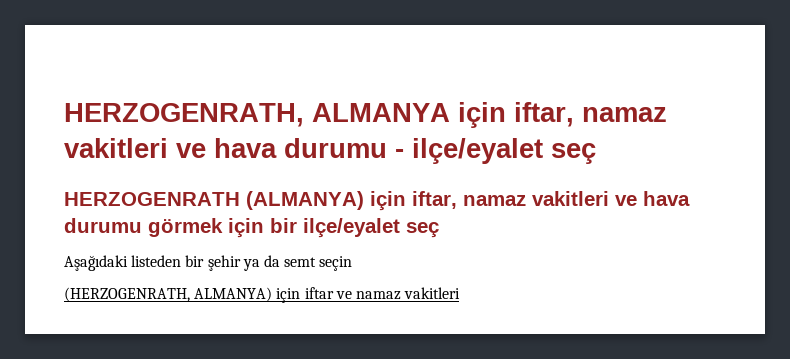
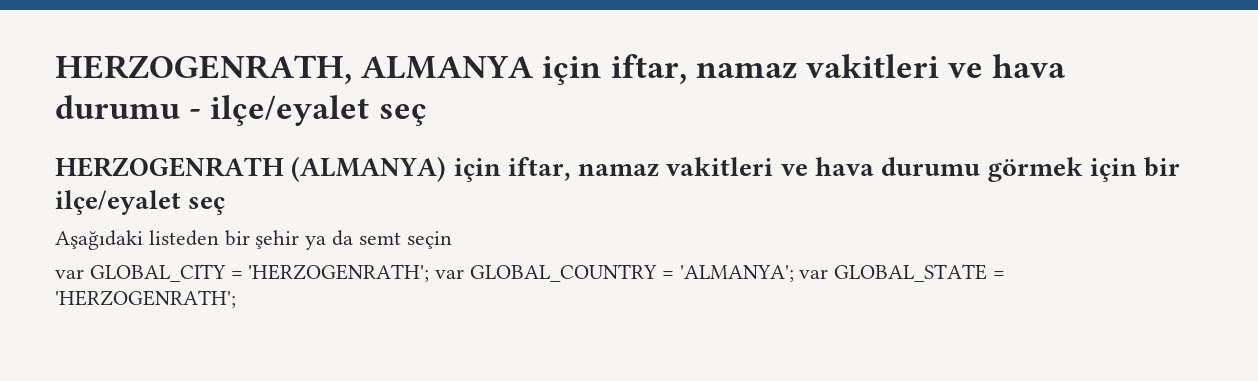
- (HERZOGENRATH, ALMANYA) için iftar ve namaz vakitleri
+ var GLOBAL_CITY = 'HERZOGENRATH'; var GLOBAL_COUNTRY = 'ALMANYA'; var GLOBAL_STATE = 'HERZOGENRATH';

